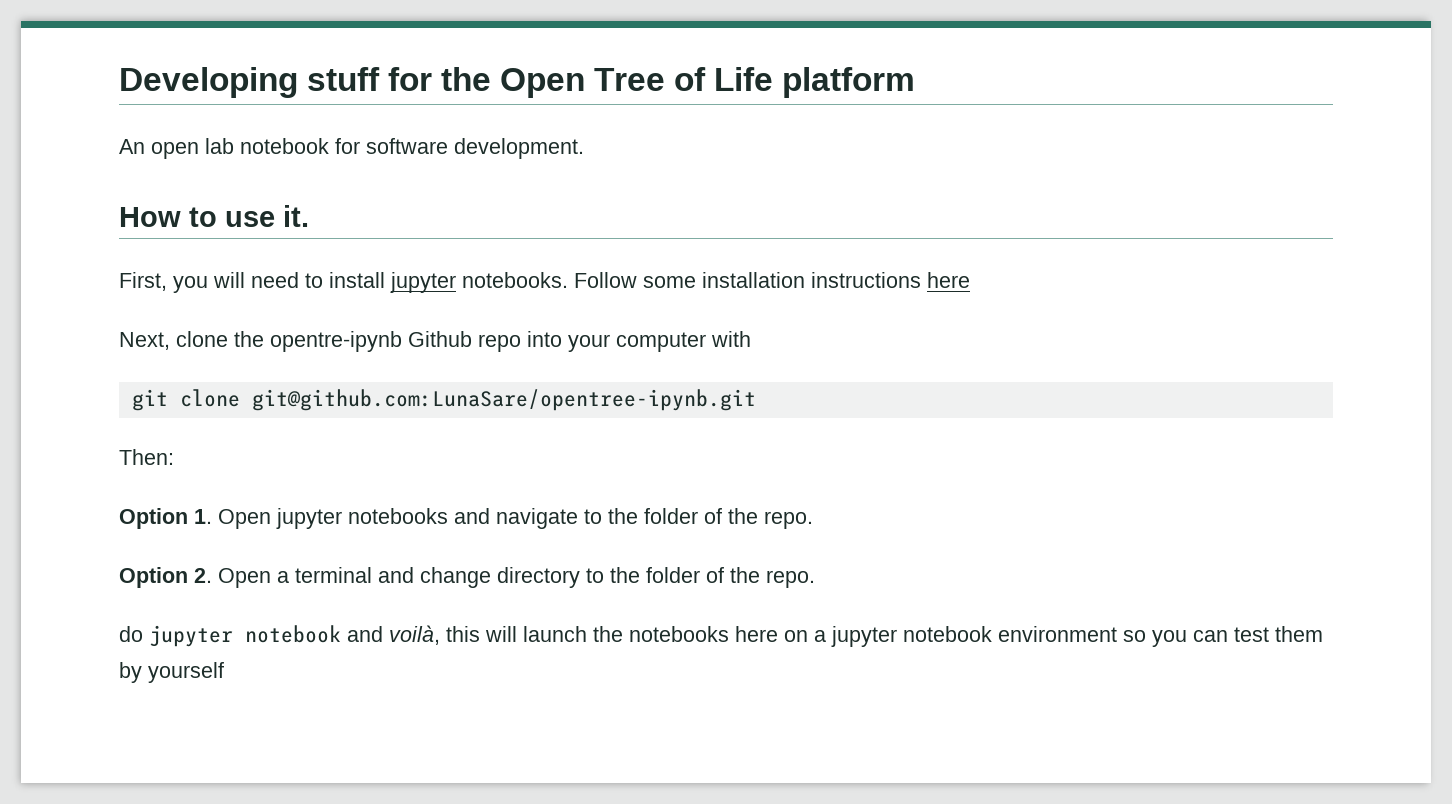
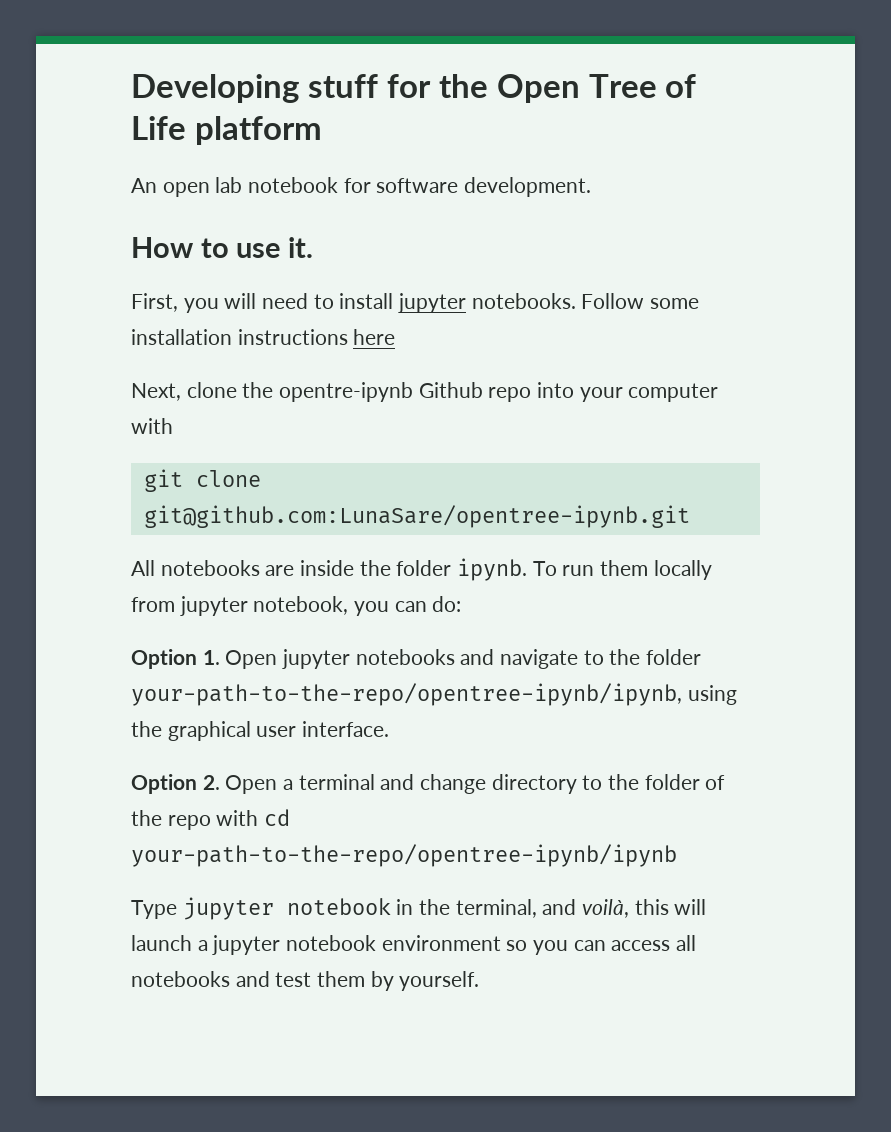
- Then:
+ All notebooks are inside the folder ipynb. To run them locally from jupyter notebook, you can do:
- Option 1. Open jupyter notebooks and navigate to the folder of the repo.
+ Option 1. Open jupyter notebooks and navigate to the folder your-path-to-the-repo/opentree-ipynb/ipynb, using the graphical user interface.
- Option 2. Open a terminal and change directory to the folder of the repo.
- do jupyter notebook and voilà, this will launch the notebooks here on a jupyter notebook environment so you can test them by yourself
+ Option 2. Open a terminal and change directory to the folder of the repo with cd your-path-to-the-repo/opentree-ipynb/ipynb
+ Type jupyter notebook in the terminal, and voilà, this will launch a jupyter notebook environment so you can access all notebooks and test them by yourself.

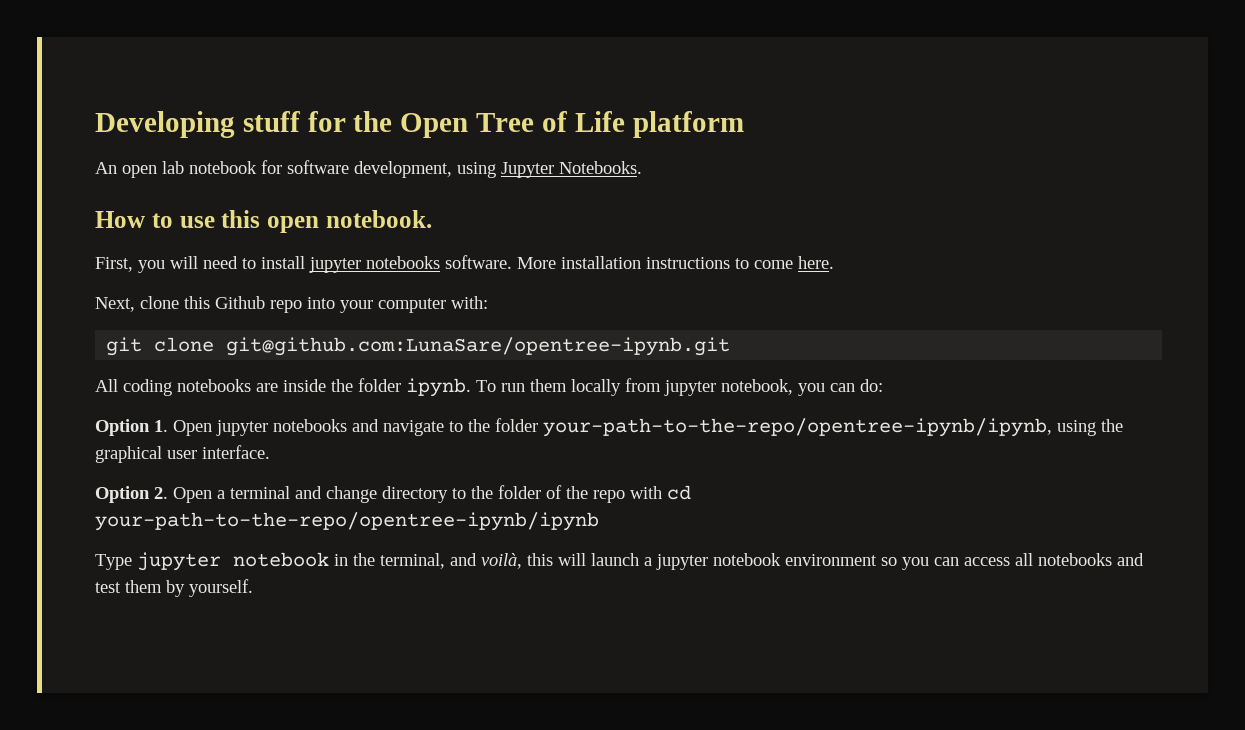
- An open lab notebook for software development.
+ An open lab notebook for software development, using Jupyter Notebooks.
- How to use it.
+ How to use this open notebook.
- First, you will need to install jupyter notebooks. Follow some installation instructions here
+ First, you will need to install jupyter notebooks software. More installation instructions to come here.
- Next, clone the opentre-ipynb Github repo into your computer with
+ Next, clone this Github repo into your computer with:
- All notebooks are inside the folder ipynb.
+ All coding notebooks are inside the folder ipynb.

